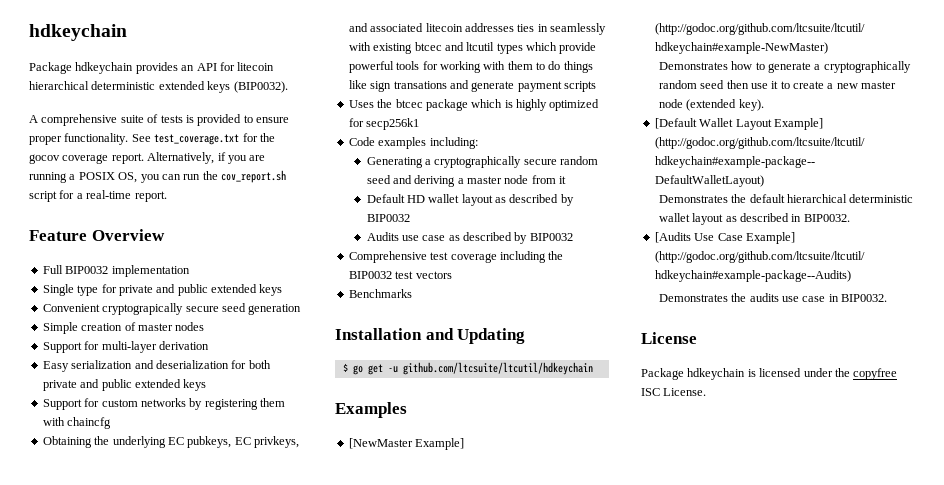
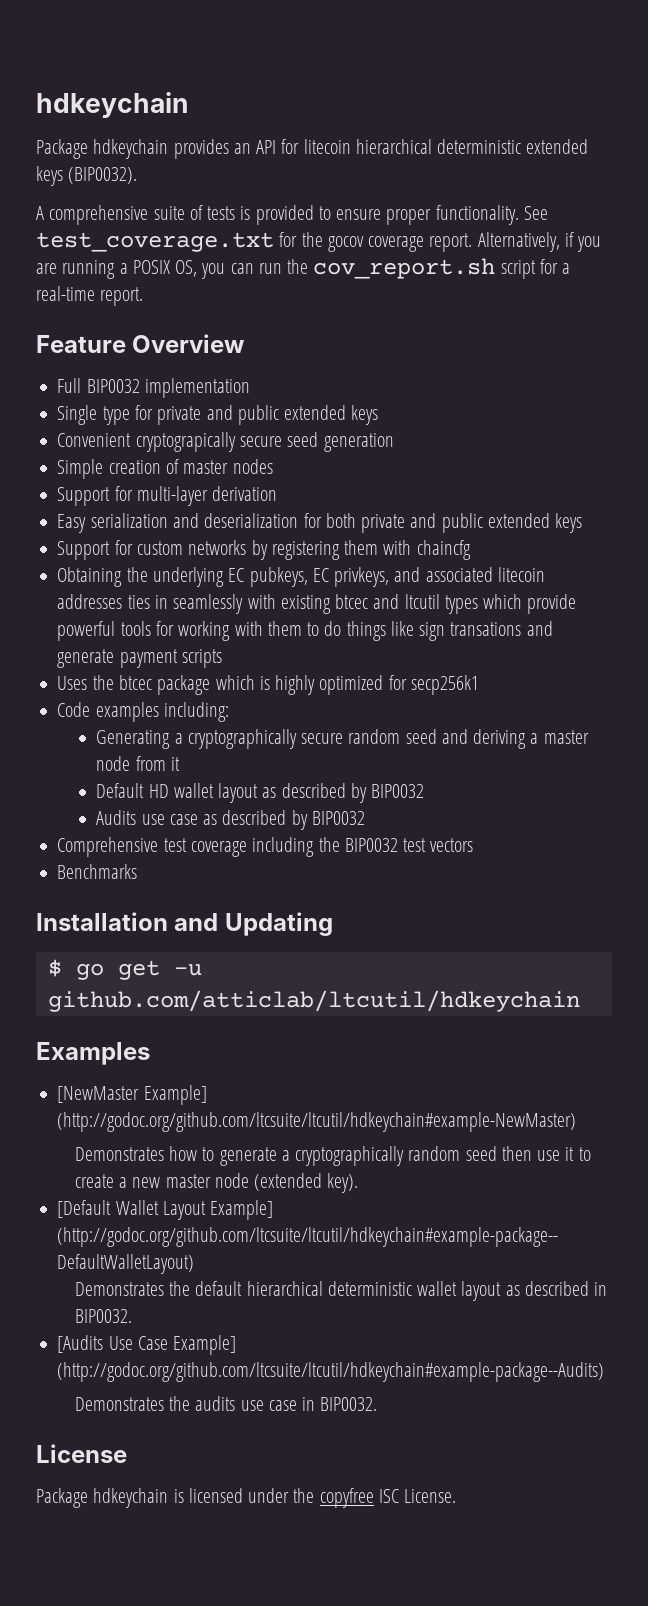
- $ go get -u github.com/ltcsuite/ltcutil/hdkeychain
+ $ go get -u github.com/atticlab/ltcutil/hdkeychain

